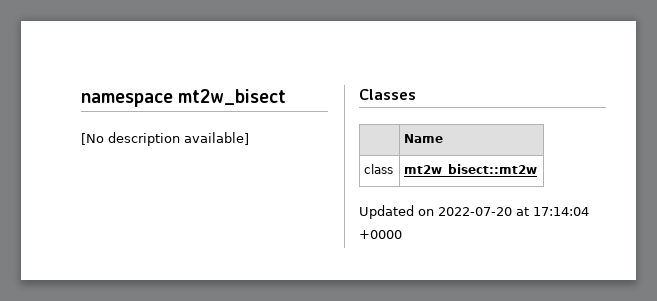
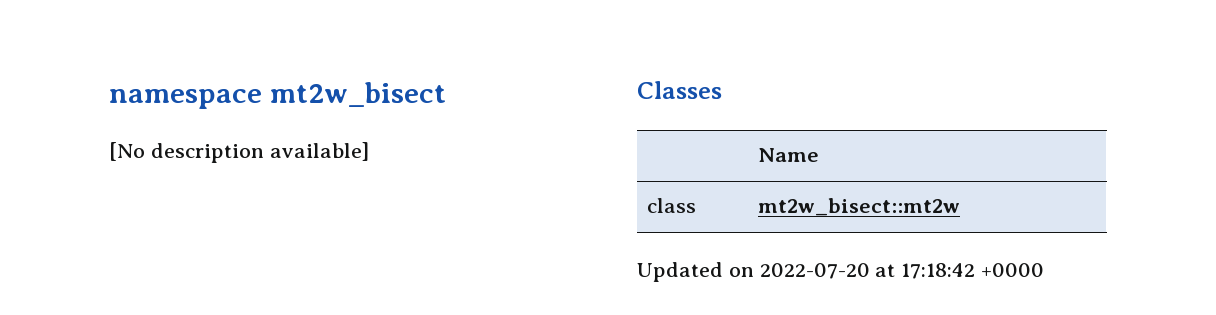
- Updated on 2022-07-20 at 17:14:04 +0000
+ Updated on 2022-07-20 at 17:18:42 +0000

